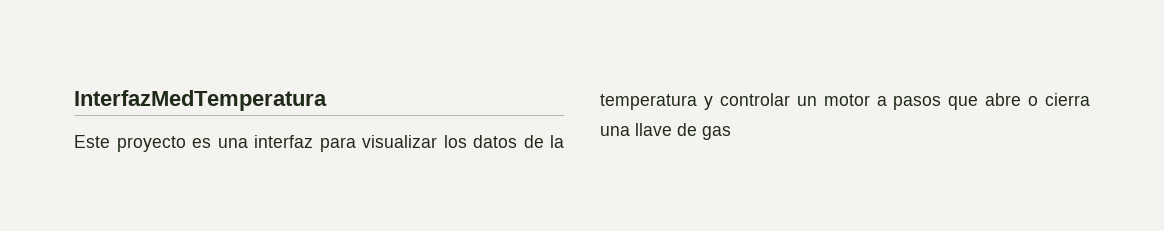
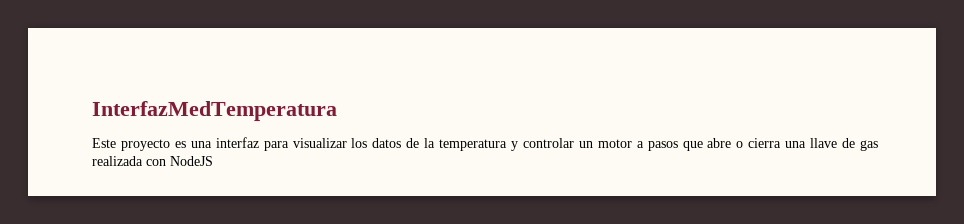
- Este proyecto es una interfaz para visualizar los datos de la temperatura y controlar un motor a pasos que abre o cierra una llave de gas
+ Este proyecto es una interfaz para visualizar los datos de la temperatura y controlar un motor a pasos que abre o cierra una llave de gas realizada con NodeJS

